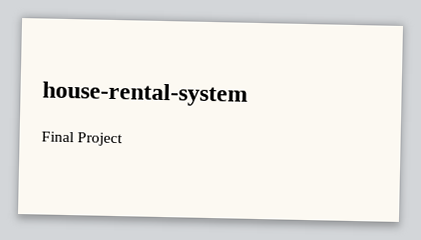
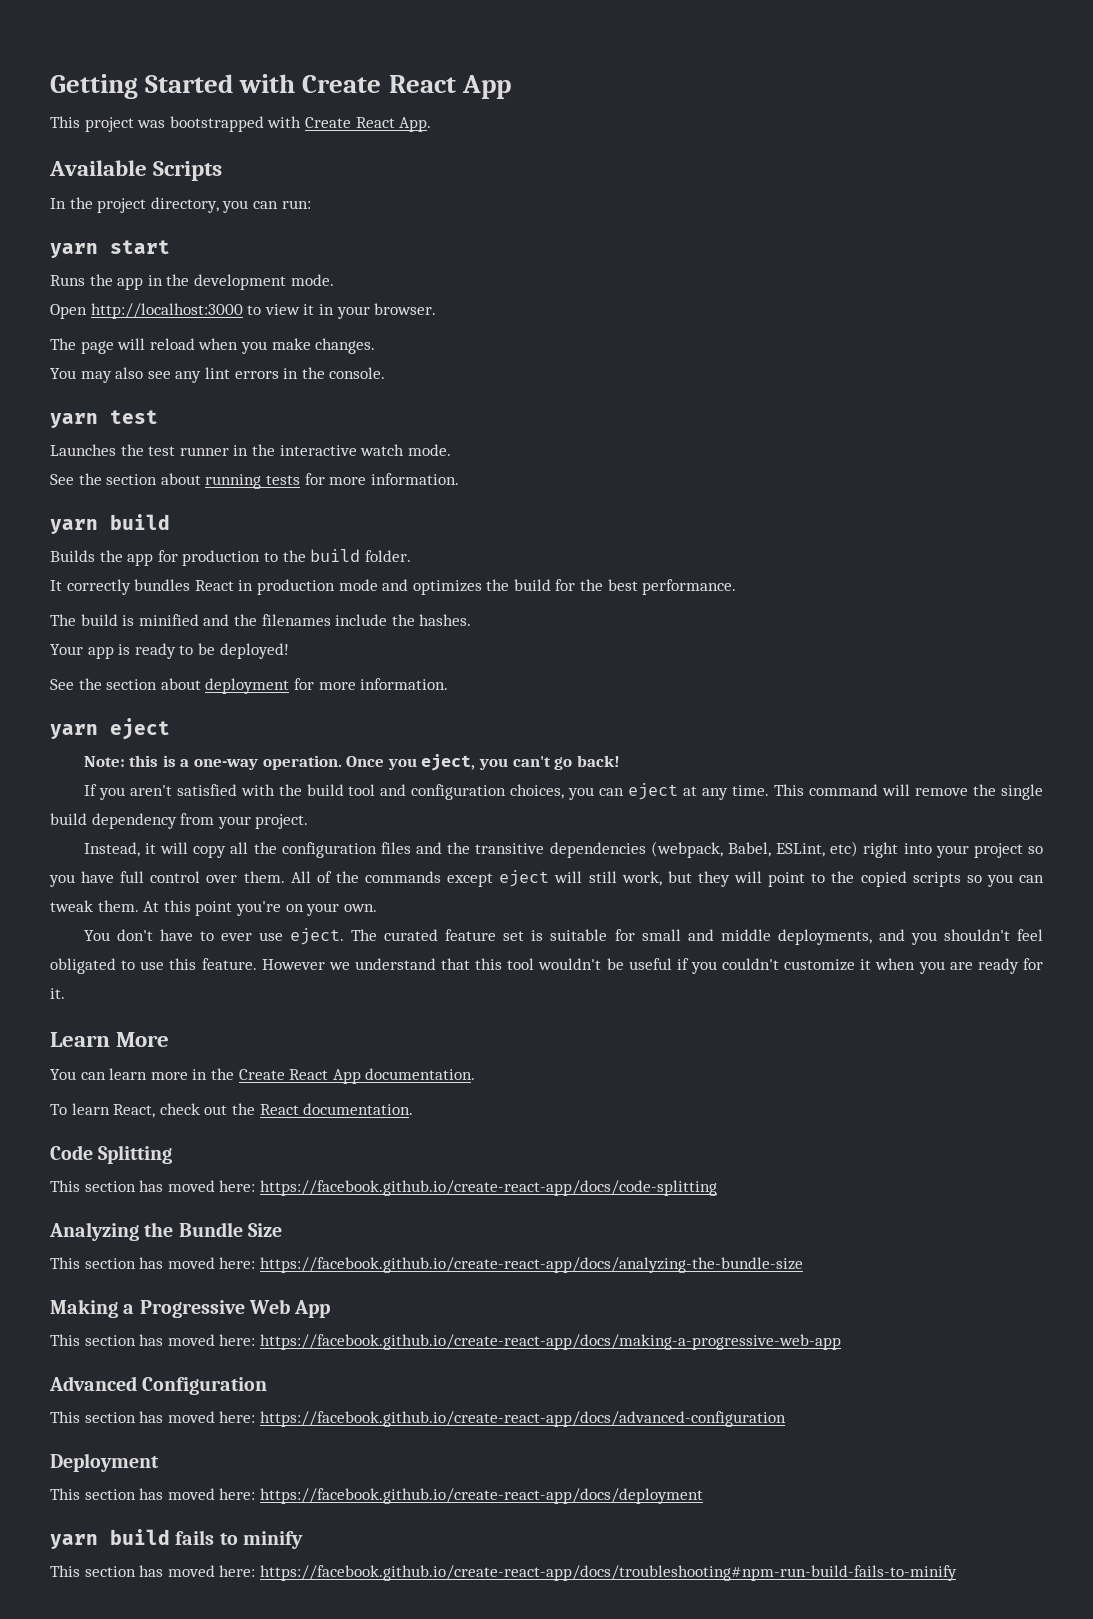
- house-rental-system
- Final Project
+ Getting Started with Create React App
+ This project was bootstrapped with Create React App.
+ Available Scripts
+ In the project directory, you can run:
+ yarn start
+ Runs the app in the development mode.
+ Open http://localhost:3000 to view it in your browser.
+ The page will reload when you make changes.
+ You may also see any lint errors in the console.
+ yarn test
+ Launches the test runner in the interactive watch mode.
+ See the section about running tests for more information.
+ yarn build
+ Builds the app for production to the build folder.
+ It correctly bundles React in production mode and optimizes the build for the best performance.
+ The build is minified and the filenames include the hashes.
+ Your app is ready to be deployed!
+ See the section about deployment for more information.
+ yarn eject
+ Note: this is a one-way operation. Once you eject, you can't go back!
+ If you aren't satisfied with the build tool and configuration choices, you can eject at any time. This command will remove the single build dependency from your project.
+ Instead, it will copy all the configuration files and the transitive dependencies (webpack, Babel, ESLint, etc) right into your project so you have full control over them. All of the commands except eject will still work, but they will point to the copied scripts so you can tweak them. At this point you're on your own.
+ You don't have to ever use eject. The curated feature set is suitable for small and middle deployments, and you shouldn't feel obligated to use this feature. However we understand that this tool wouldn't be useful if you couldn't customize it when you are ready for it.
+ Learn More
+ You can learn more in the Create React App documentation.
+ To learn React, check out the React documentation.
+ Code Splitting
+ This section has moved here: https://facebook.github.io/create-react-app/docs/code-splitting
+ Analyzing the Bundle Size
+ This section has moved here: https://facebook.github.io/create-react-app/docs/analyzing-the-bundle-size
+ Making a Progressive Web App
+ This section has moved here: https://facebook.github.io/create-react-app/docs/making-a-progressive-web-app
+ Advanced Configuration
+ This section has moved here: https://facebook.github.io/create-react-app/docs/advanced-configuration
+ Deployment
+ This section has moved here: https://facebook.github.io/create-react-app/docs/deployment
+ yarn build fails to minify
+ This section has moved here: https://facebook.github.io/create-react-app/docs/troubleshooting#npm-run-build-fails-to-minify

